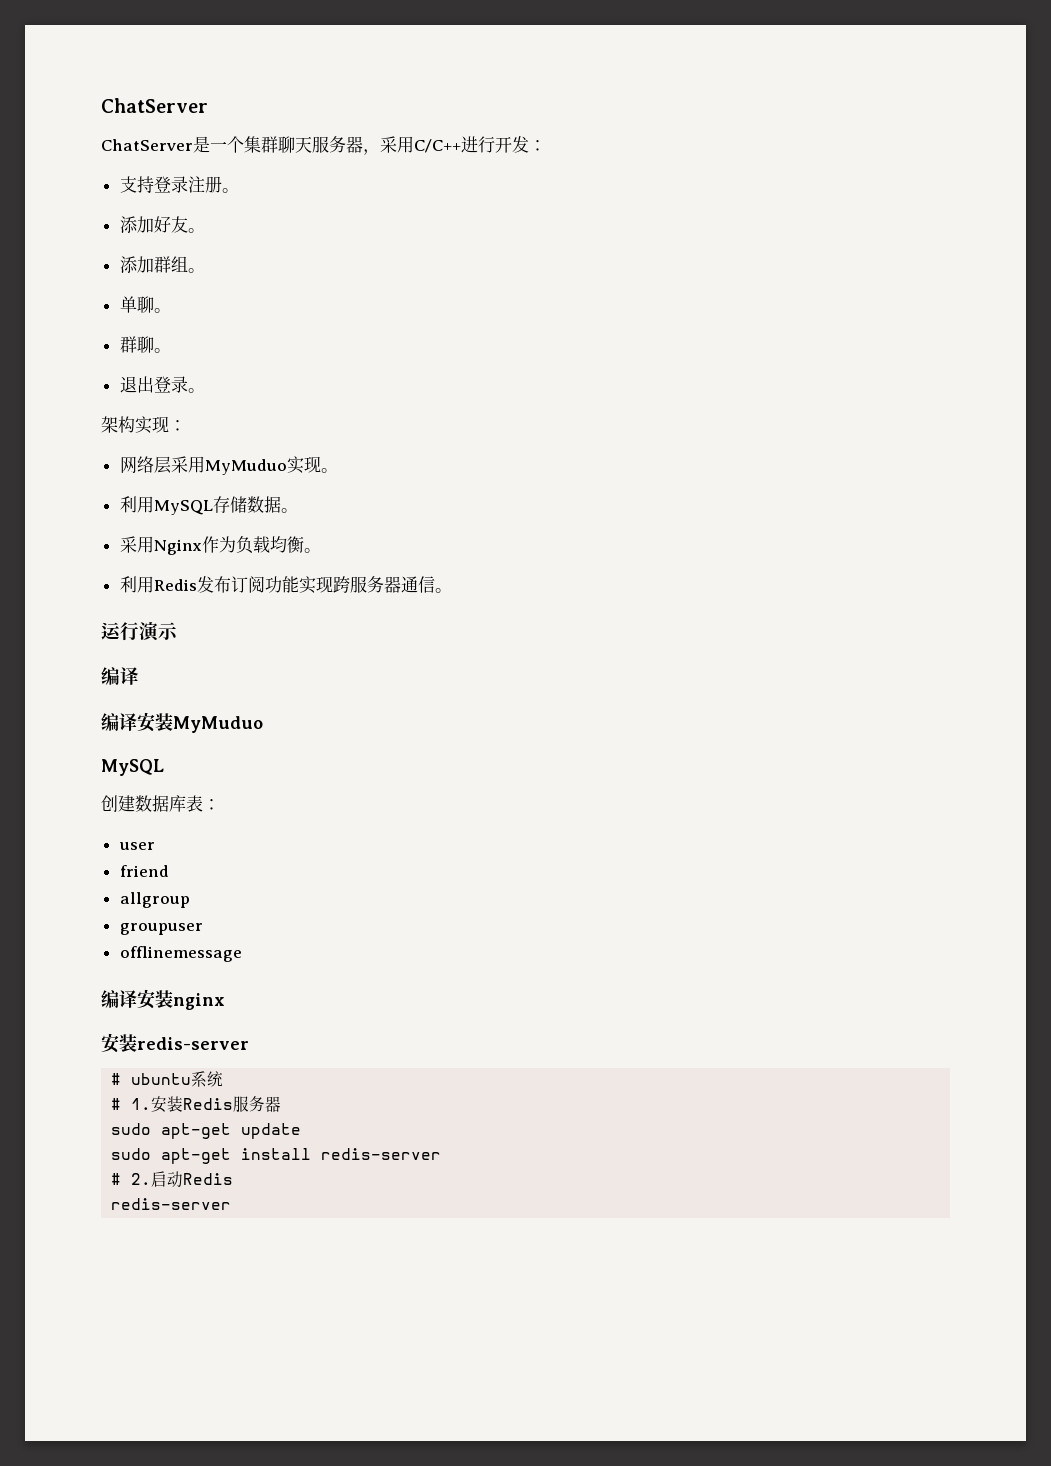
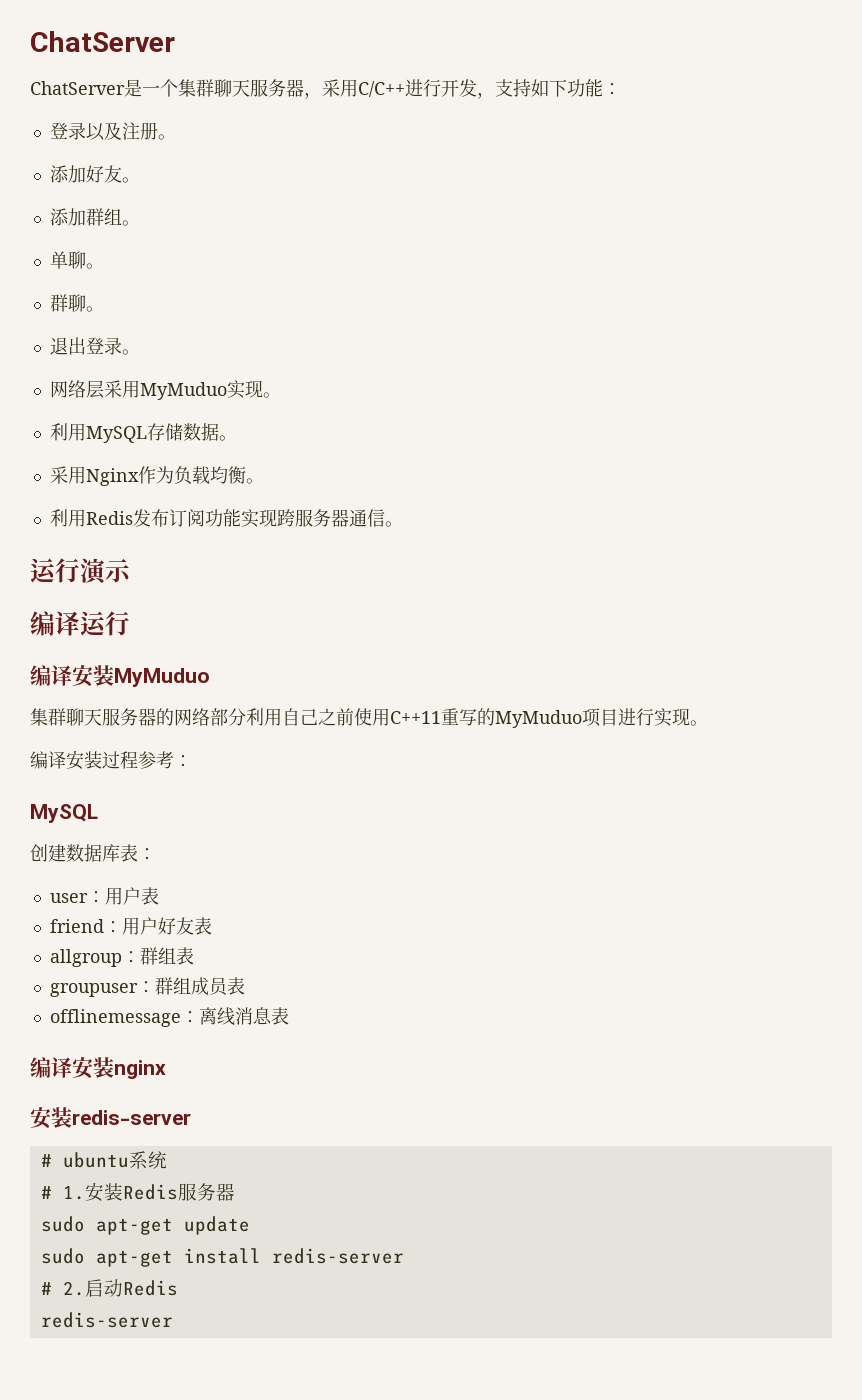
- ChatServer是一个集群聊天服务器，采用C/C++进行开发：
- 支持登录注册。
+ ChatServer是一个集群聊天服务器，采用C/C++进行开发，支持如下功能：
+ 登录以及注册。
- 架构实现：
  运行演示
- 编译
+ 编译运行
+ 集群聊天服务器的网络部分利用自己之前使用C++11重写的MyMuduo项目进行实现。
+ 编译安装过程参考：
- user
+ user：用户表
- friend
+ friend：用户好友表
- allgroup
+ allgroup：群组表
- groupuser
- offlinemessage
+ groupuser：群组成员表
+ offlinemessage：离线消息表

